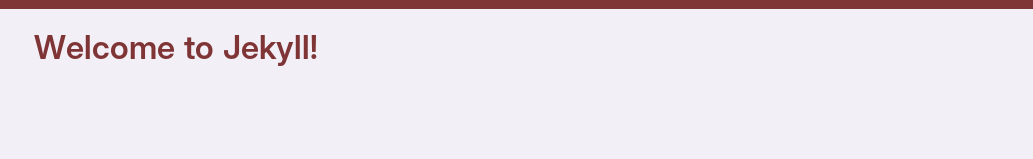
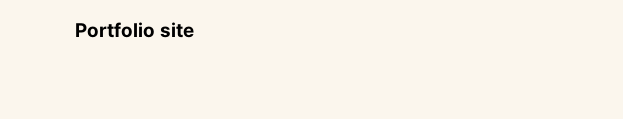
- Welcome to Jekyll!
+ Portfolio site

